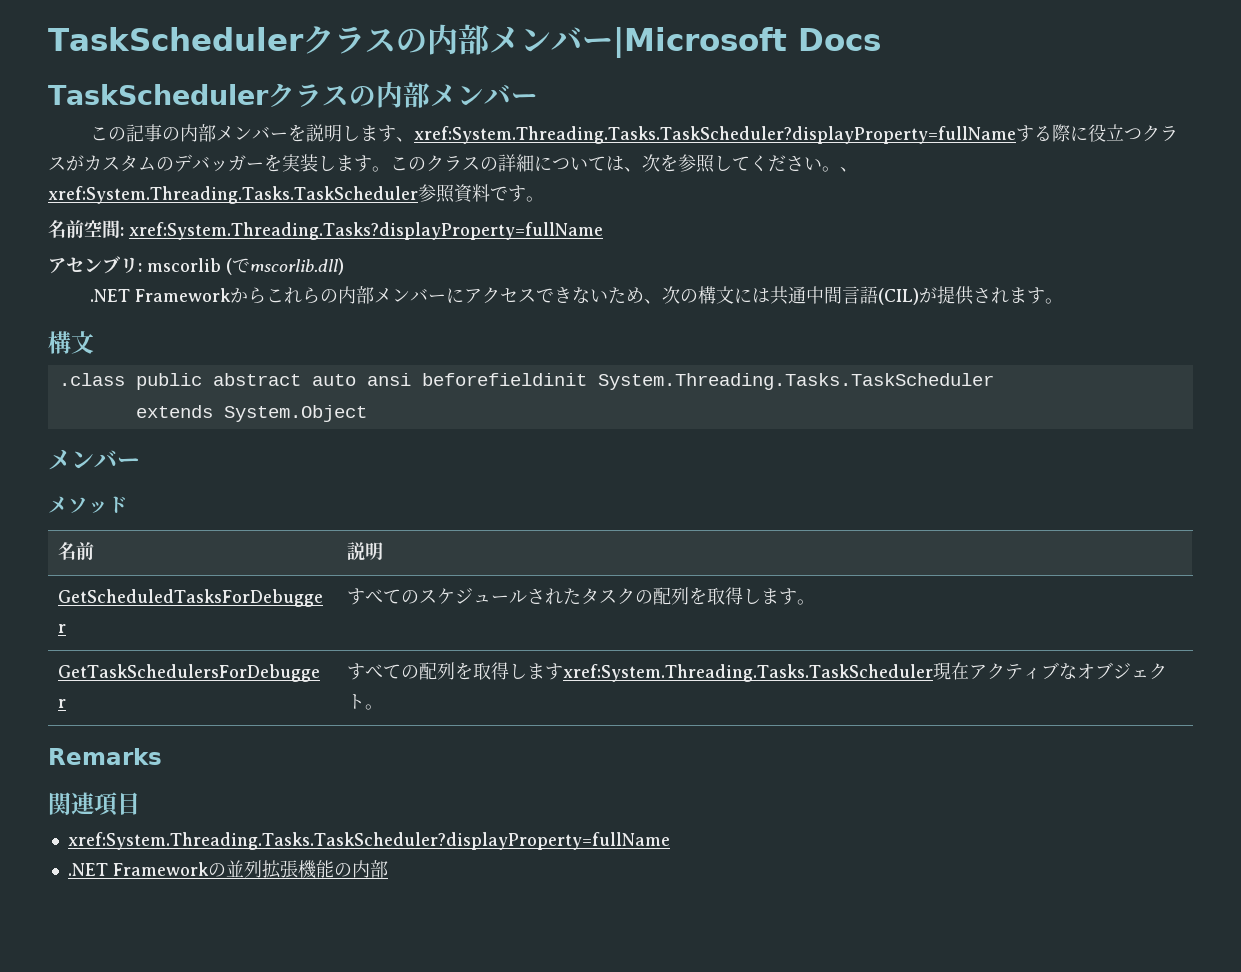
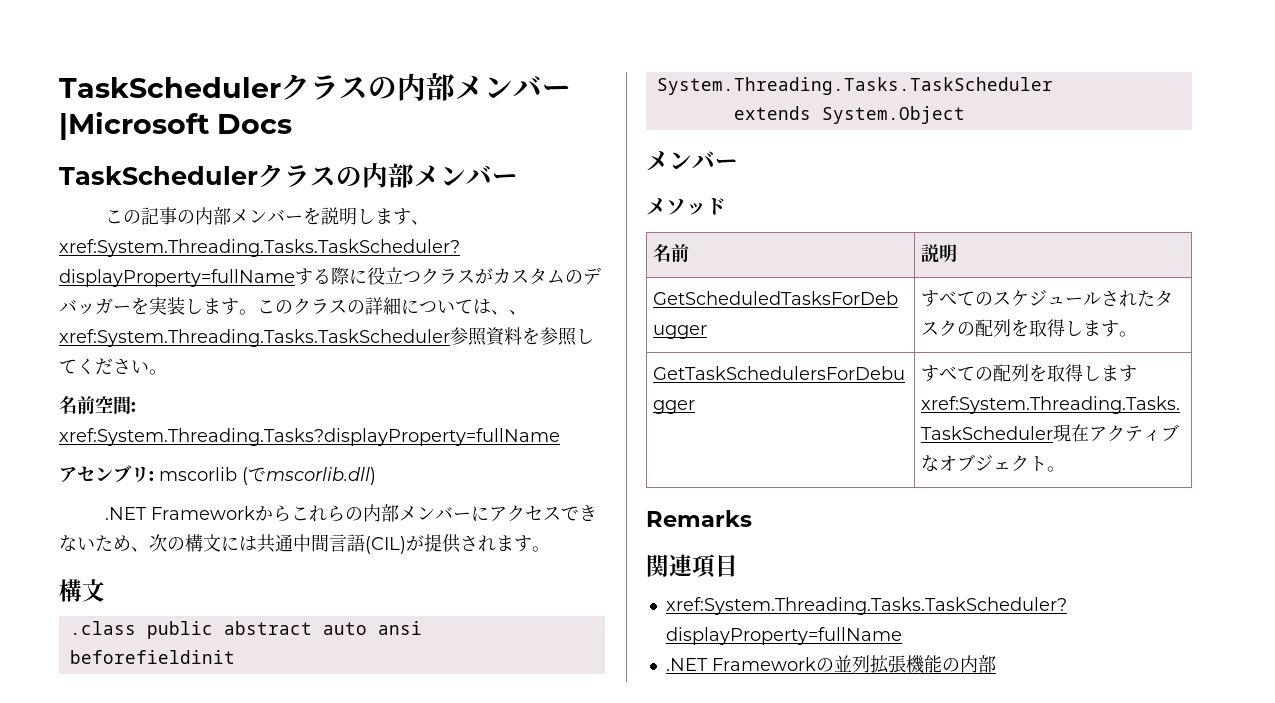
- このクラスの詳細については、次を参照してください。、xref:System.Threading.Tasks.TaskScheduler参照資料です。
+ このクラスの詳細については、、xref:System.Threading.Tasks.TaskScheduler参照資料を参照してください。

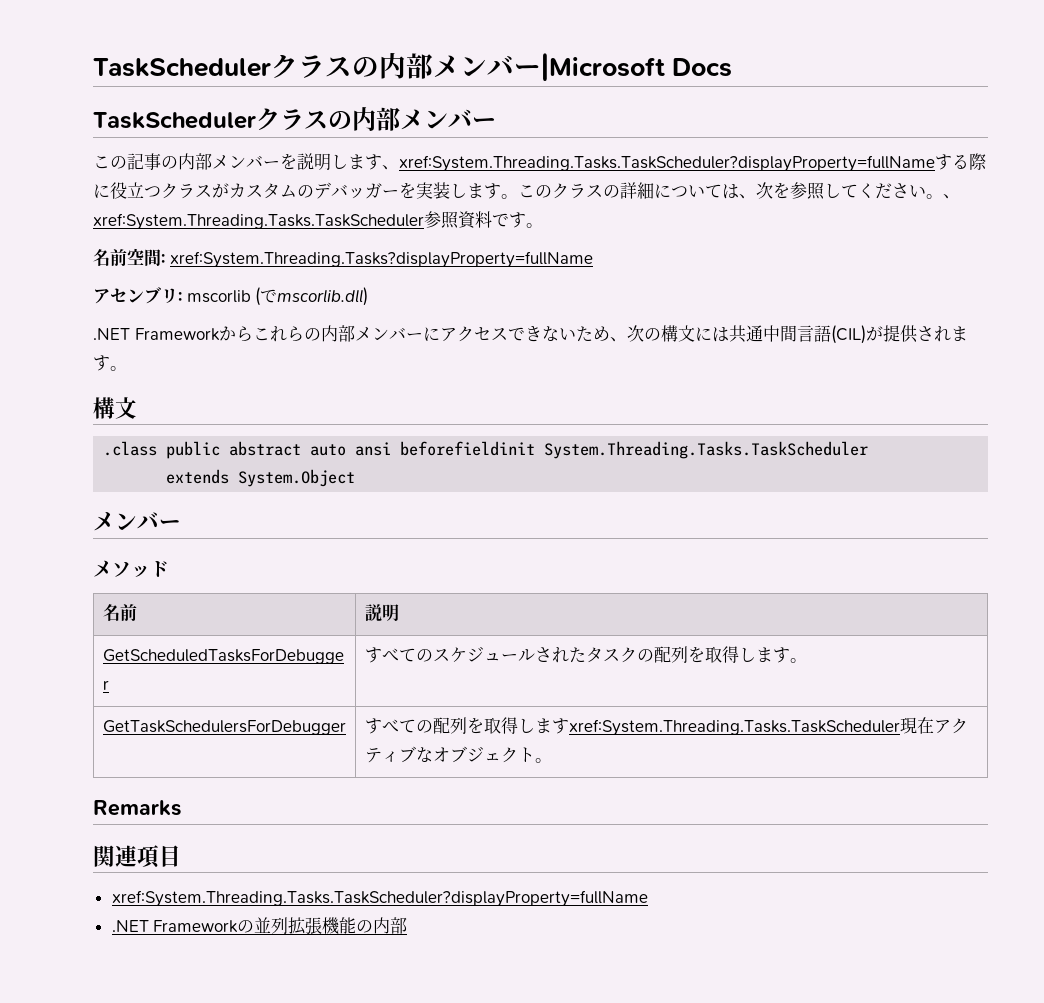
- このクラスの詳細については、、xref:System.Threading.Tasks.TaskScheduler参照資料を参照してください。
+ このクラスの詳細については、次を参照してください。、xref:System.Threading.Tasks.TaskScheduler参照資料です。

